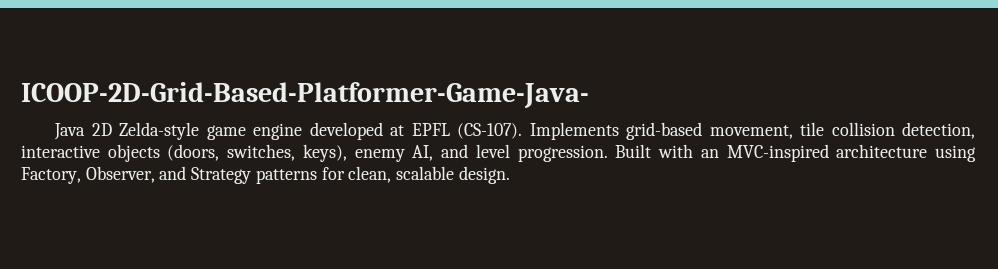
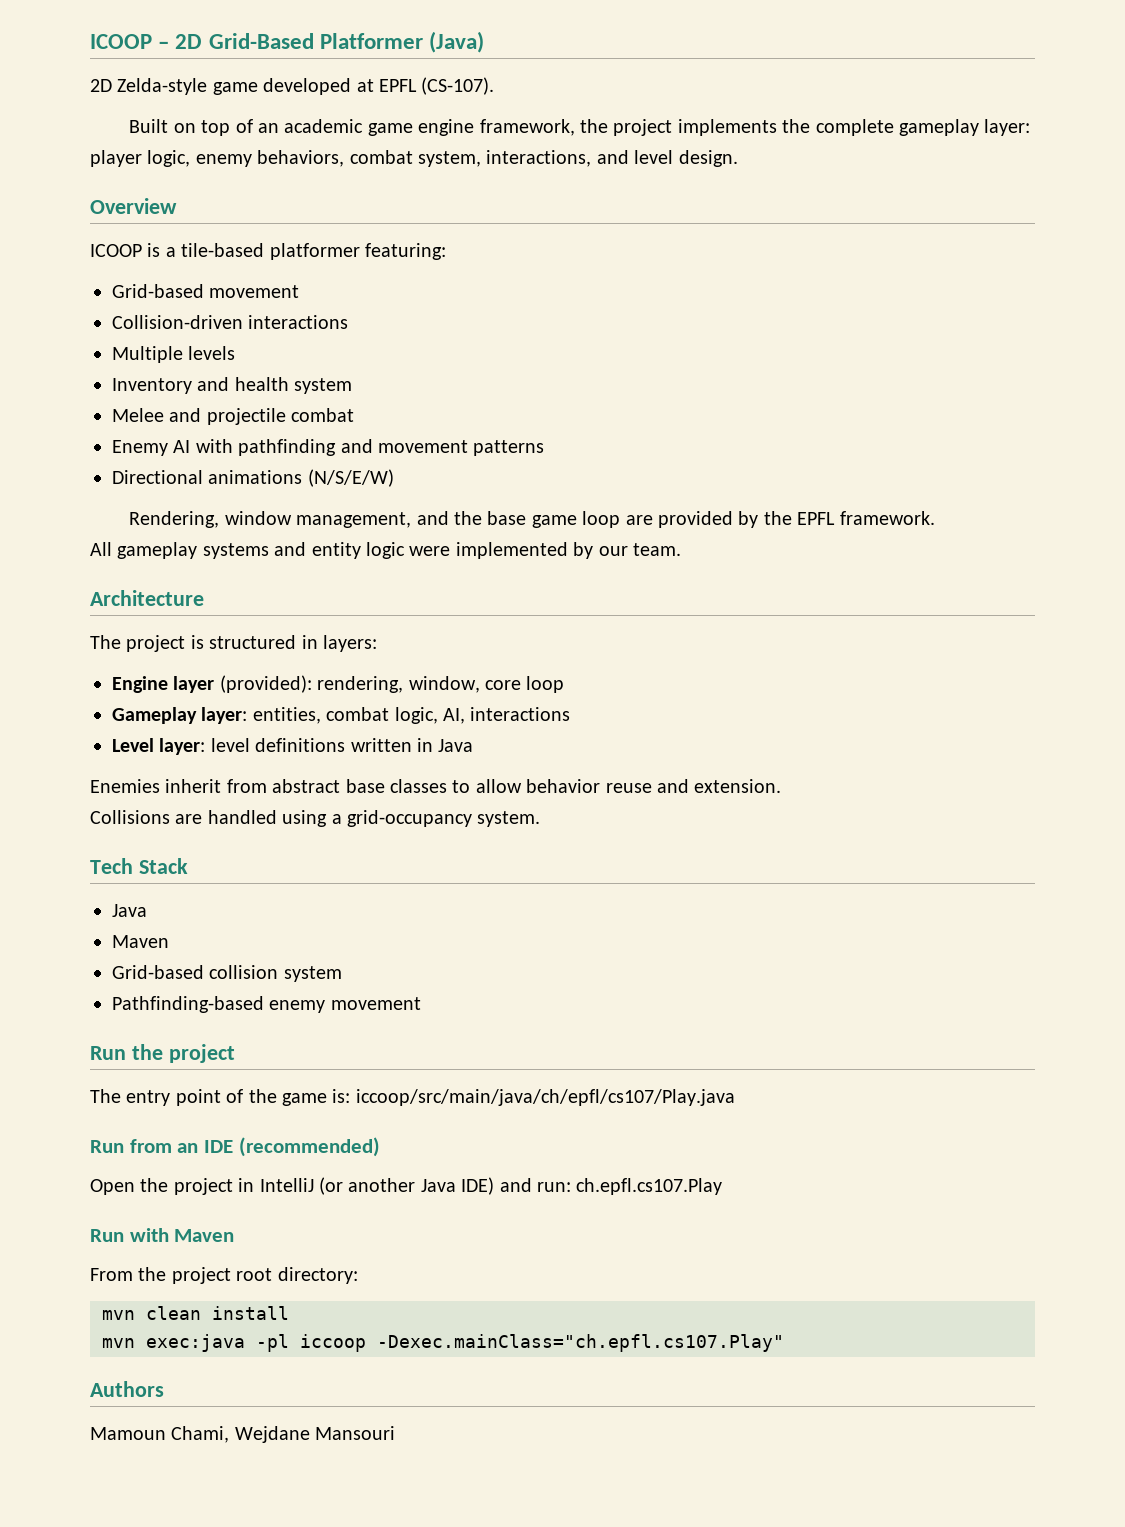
- ICOOP-2D-Grid-Based-Platformer-Game-Java-
- Java 2D Zelda-style game engine developed at EPFL (CS-107). Implements grid-based movement, tile collision detection, interactive objects (doors, switches, keys), enemy AI, and level progression. Built with an MVC-inspired architecture using Factory, Observer, and Strategy patterns for clean, scalable design.
+ ICOOP – 2D Grid-Based Platformer (Java)
+ 2D Zelda-style game developed at EPFL (CS-107).
+ Built on top of an academic game engine framework, the project implements the complete gameplay layer: player logic, enemy behaviors, combat system, interactions, and level design.
+ Overview
+ ICOOP is a tile-based platformer featuring:
+ Grid-based movement
+ Collision-driven interactions
+ Multiple levels
+ Inventory and health system
+ Melee and projectile combat
+ Enemy AI with pathfinding and movement patterns
+ Directional animations (N/S/E/W)
+ Rendering, window management, and the base game loop are provided by the EPFL framework.
+ All gameplay systems and entity logic were implemented by our team.
+ Architecture
+ The project is structured in layers:
+ Engine layer (provided): rendering, window, core loop
+ Gameplay layer: entities, combat logic, AI, interactions
+ Level layer: level definitions written in Java
+ Enemies inherit from abstract base classes to allow behavior reuse and extension.
+ Collisions are handled using a grid-occupancy system.
+ Tech Stack
+ Java
+ Maven
+ Grid-based collision system
+ Pathfinding-based enemy movement
+ Run the project
+ The entry point of the game is: iccoop/src/main/java/ch/epfl/cs107/Play.java
+ Run from an IDE (recommended)
+ Open the project in IntelliJ (or another Java IDE) and run: ch.epfl.cs107.Play
+ Run with Maven
+ From the project root directory:
+ mvn clean install
+ mvn exec:java -pl iccoop -Dexec.mainClass="ch.epfl.cs107.Play"
+ Authors
+ Mamoun Chami, Wejdane Mansouri

